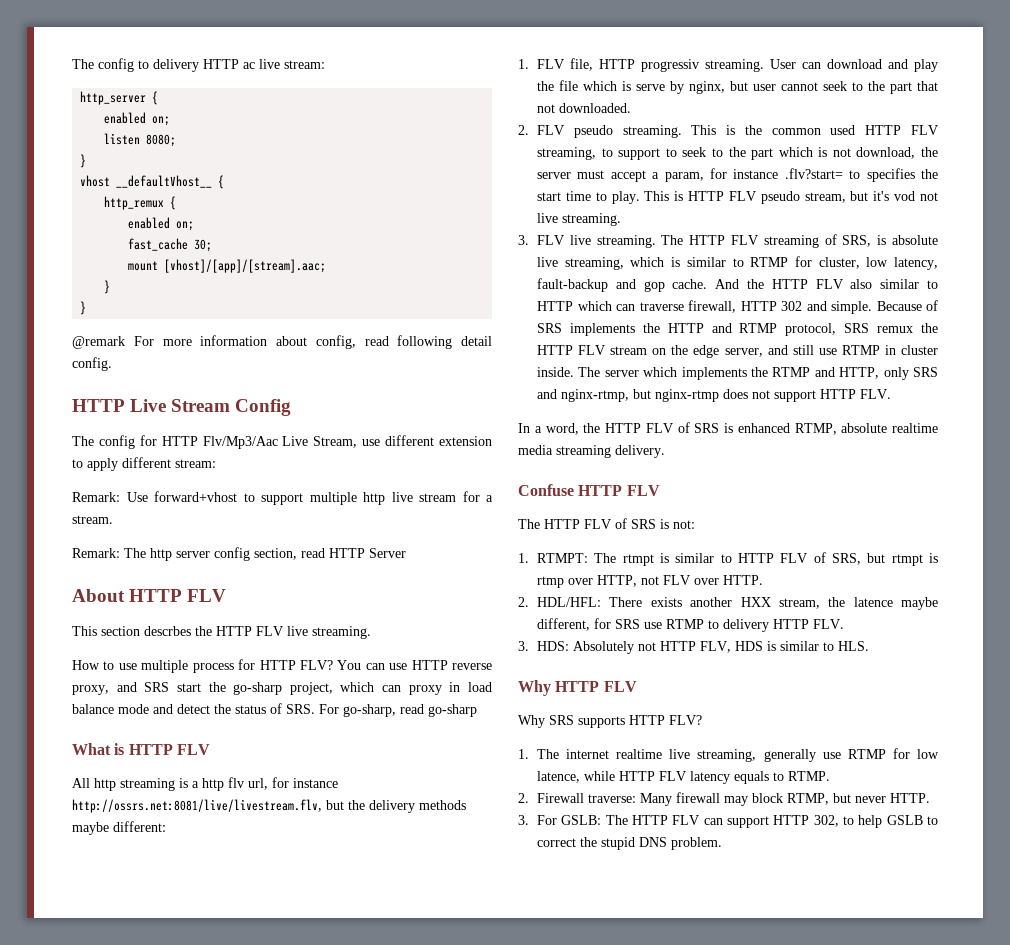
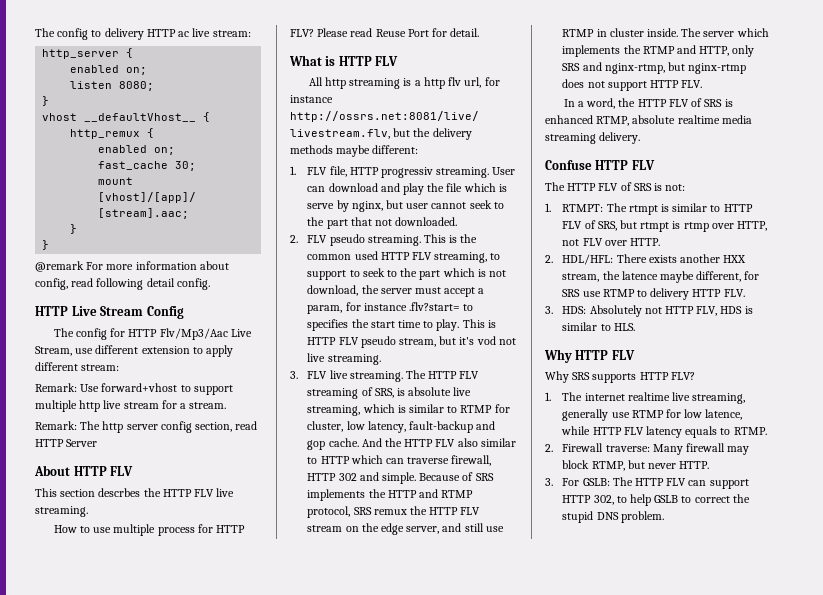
- You can use HTTP reverse proxy, and SRS start the go-sharp project, which can proxy in load balance mode and detect the status of SRS. For go-sharp, read go-sharp
+ Please read Reuse Port for detail.

